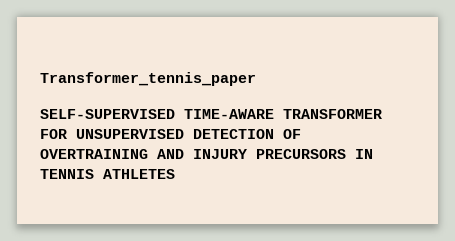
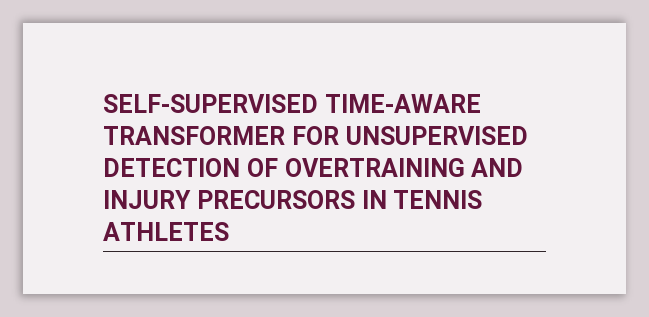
- Transformer_tennis_paper

